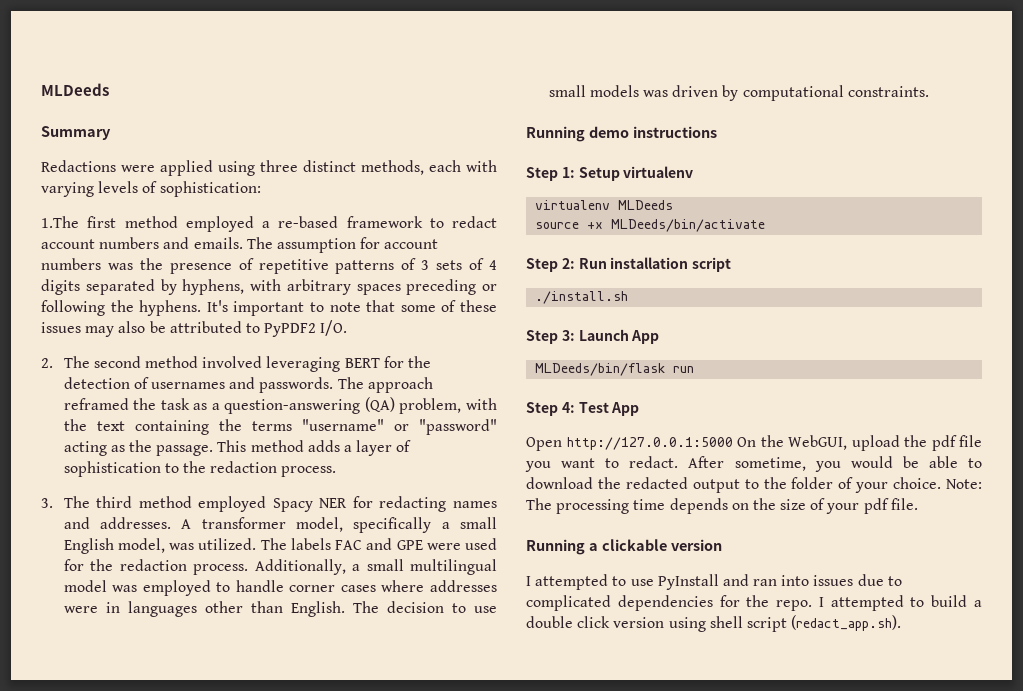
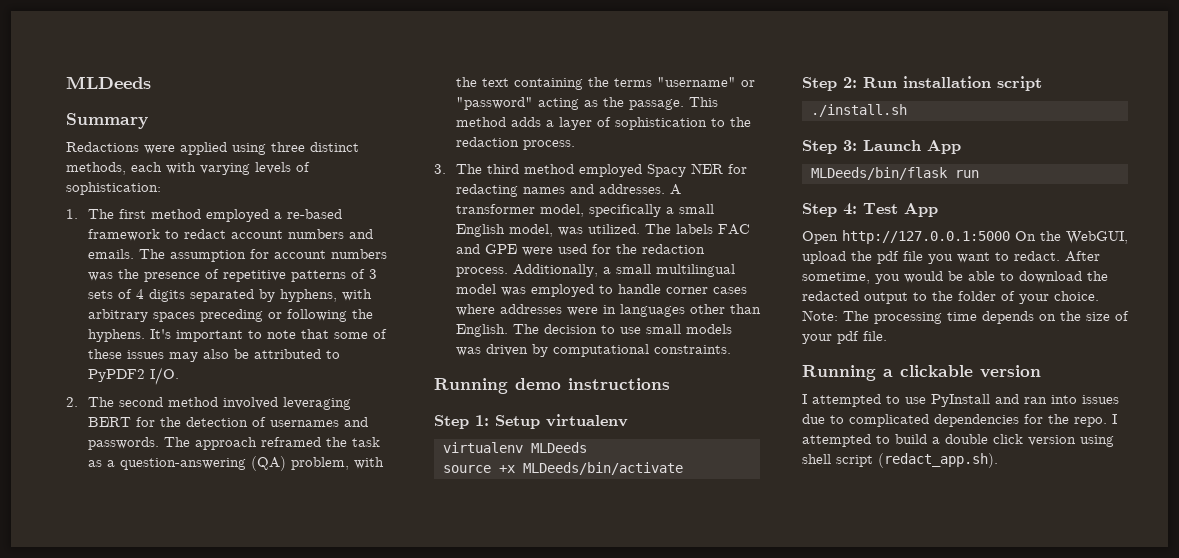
- 1.The first method employed a re-based framework to redact account numbers and emails.
+ 1. The first method employed a re-based framework to redact account numbers and emails.

